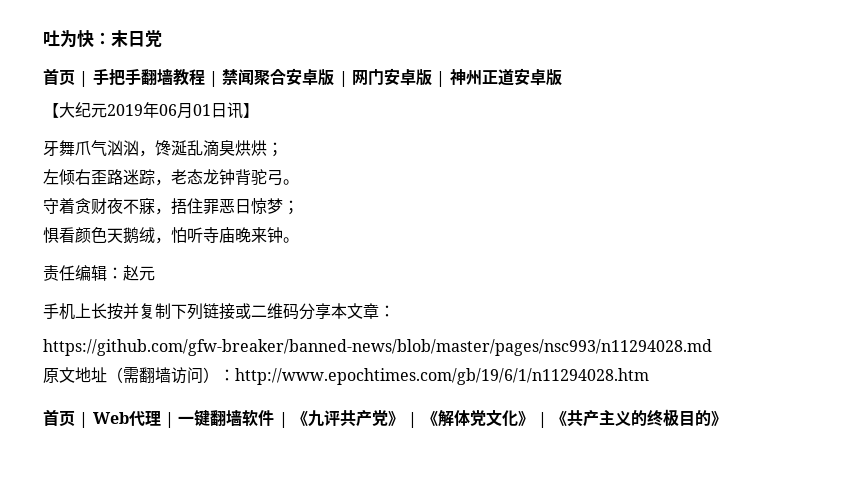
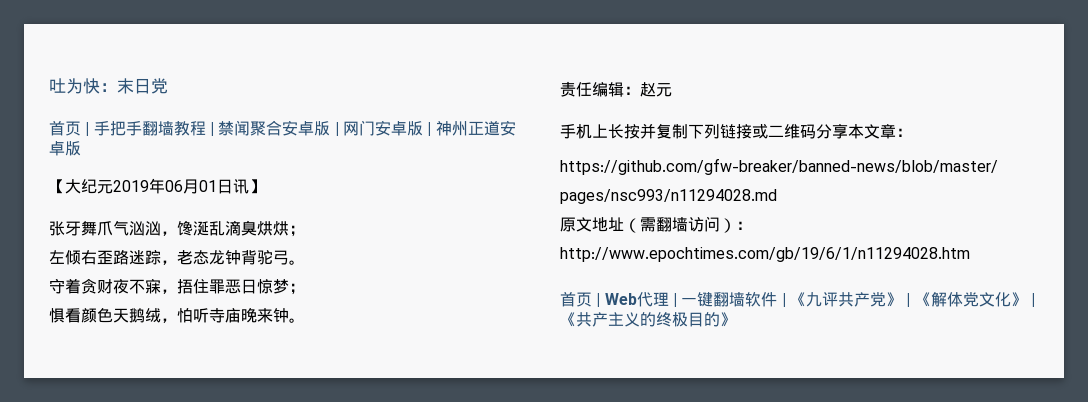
- 牙舞爪气汹汹，馋涎乱滴臭烘烘；
+ 张牙舞爪气汹汹，馋涎乱滴臭烘烘；

